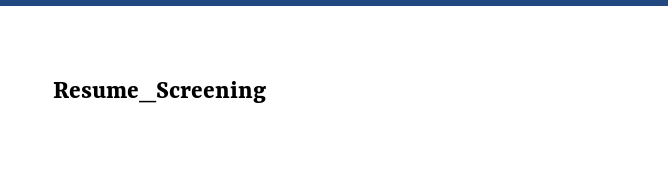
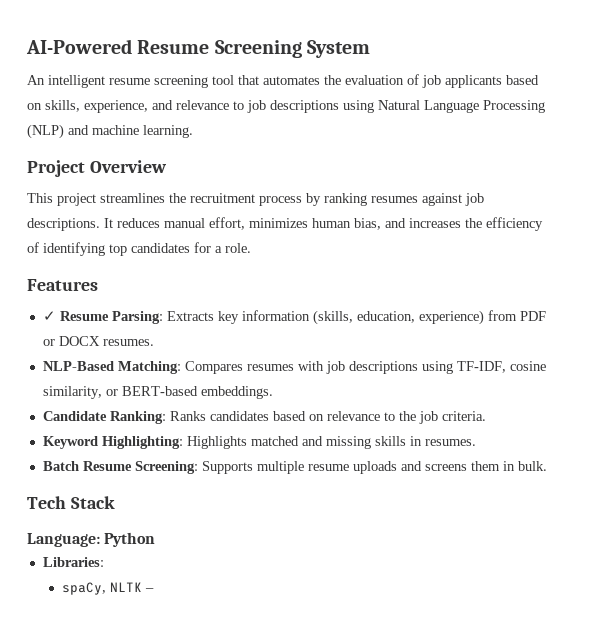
- Resume_Screening
+ AI-Powered Resume Screening System
+ An intelligent resume screening tool that automates the evaluation of job applicants based on skills, experience, and relevance to job descriptions using Natural Language Processing (NLP) and machine learning.
+ Project Overview
+ This project streamlines the recruitment process by ranking resumes against job descriptions. It reduces manual effort, minimizes human bias, and increases the efficiency of identifying top candidates for a role.
+ Features
+ ✓ Resume Parsing: Extracts key information (skills, education, experience) from PDF or DOCX resumes.
+ NLP-Based Matching: Compares resumes with job descriptions using TF-IDF, cosine similarity, or BERT-based embeddings.
+ Candidate Ranking: Ranks candidates based on relevance to the job criteria.
+ Keyword Highlighting: Highlights matched and missing skills in resumes.
+ Batch Resume Screening: Supports multiple resume uploads and screens them in bulk.
+ Tech Stack
+ Language: Python
+ Libraries:
+ spaCy, NLTK –

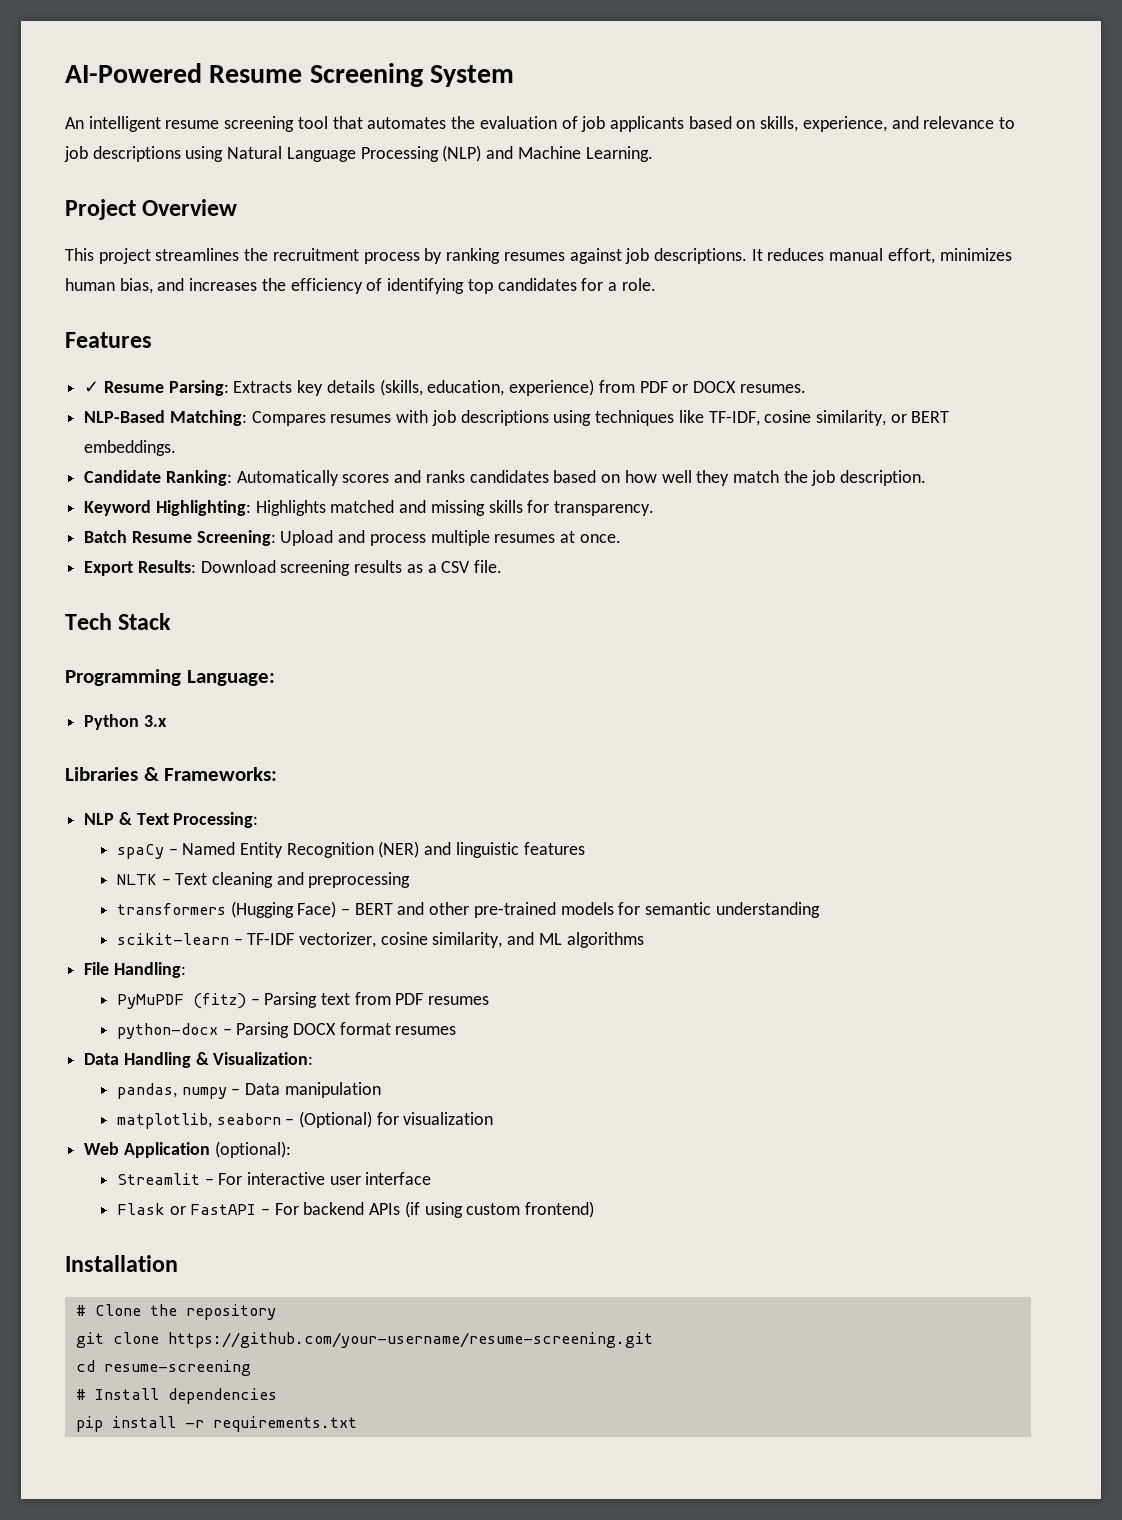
- An intelligent resume screening tool that automates the evaluation of job applicants based on skills, experience, and relevance to job descriptions using Natural Language Processing (NLP) and machine learning.
+ An intelligent resume screening tool that automates the evaluation of job applicants based on skills, experience, and relevance to job descriptions using Natural Language Processing (NLP) and Machine Learning.
- ✓ Resume Parsing: Extracts key information (skills, education, experience) from PDF or DOCX resumes.
+ ✓ Resume Parsing: Extracts key details (skills, education, experience) from PDF or DOCX resumes.
- NLP-Based Matching: Compares resumes with job descriptions using TF-IDF, cosine similarity, or BERT-based embeddings.
+ NLP-Based Matching: Compares resumes with job descriptions using techniques like TF-IDF, cosine similarity, or BERT embeddings.
- Candidate Ranking: Ranks candidates based on relevance to the job criteria.
+ Candidate Ranking: Automatically scores and ranks candidates based on how well they match the job description.
- Keyword Highlighting: Highlights matched and missing skills in resumes.
+ Keyword Highlighting: Highlights matched and missing skills for transparency.
- Batch Resume Screening: Supports multiple resume uploads and screens them in bulk.
+ Batch Resume Screening: Upload and process multiple resumes at once.
+ Export Results: Download screening results as a CSV file.
- Language: Python
- Libraries:
- spaCy, NLTK –
+ Programming Language:
+ Python 3.x
+ Libraries & Frameworks:
+ NLP & Text Processing:
+ spaCy – Named Entity Recognition (NER) and linguistic features
+ NLTK – Text cleaning and preprocessing
+ transformers (Hugging Face) – BERT and other pre-trained models for semantic understanding
+ scikit-learn – TF-IDF vectorizer, cosine similarity, and ML algorithms
+ File Handling:
+ PyMuPDF (fitz) – Parsing text from PDF resumes
+ python-docx – Parsing DOCX format resumes
+ Data Handling & Visualization:
+ pandas, numpy – Data manipulation
+ matplotlib, seaborn – (Optional) for visualization
+ Web Application (optional):
+ Streamlit – For interactive user interface
+ Flask or FastAPI – For backend APIs (if using custom frontend)
+ Installation
+ # Clone the repository
+ git clone https://github.com/your-username/resume-screening.git
+ cd resume-screening
+ # Install dependencies
+ pip install -r requirements.txt

